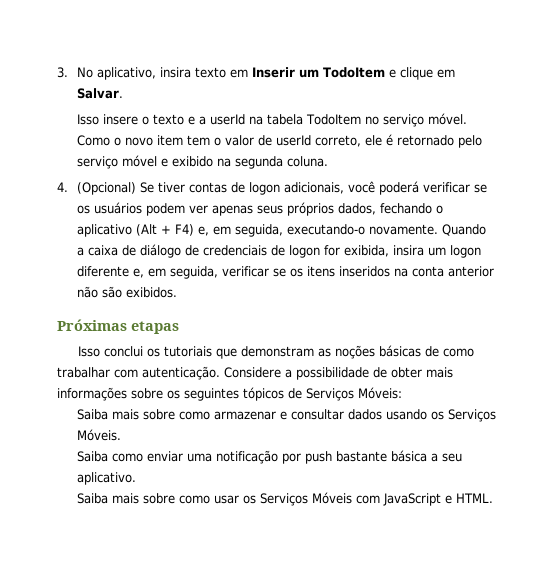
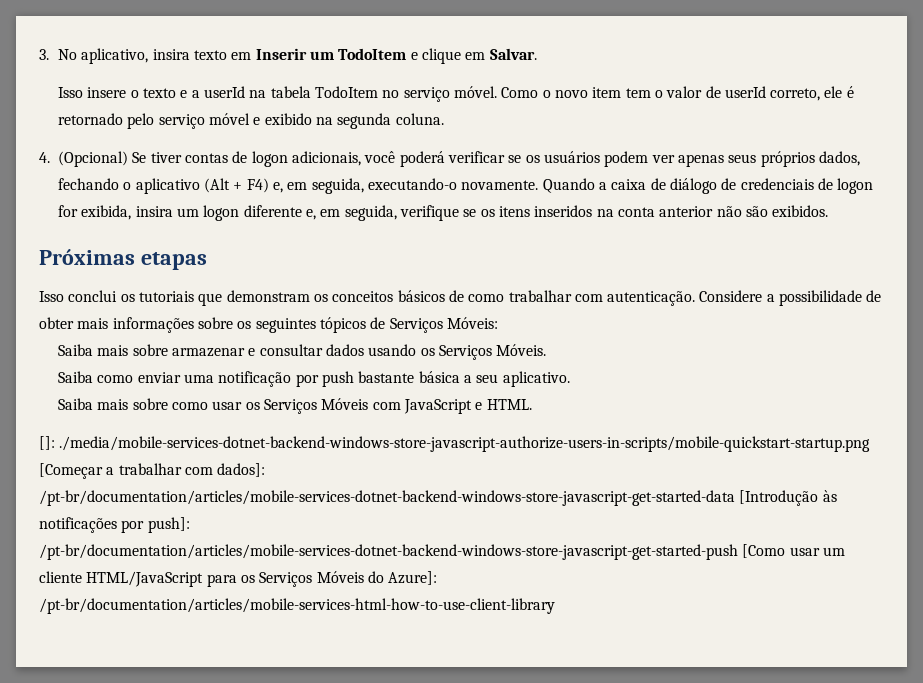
- Quando a caixa de diálogo de credenciais de logon for exibida, insira um logon diferente e, em seguida, verificar se os itens inseridos na conta anterior não são exibidos.
+ Quando a caixa de diálogo de credenciais de logon for exibida, insira um logon diferente e, em seguida, verifique se os itens inseridos na conta anterior não são exibidos.
- Isso conclui os tutoriais que demonstram as noções básicas de como trabalhar com autenticação.
+ Isso conclui os tutoriais que demonstram os conceitos básicos de como trabalhar com autenticação.
- Saiba mais sobre como armazenar e consultar dados usando os Serviços Móveis.
+ Saiba mais sobre armazenar e consultar dados usando os Serviços Móveis.
+ []: ./media/mobile-services-dotnet-backend-windows-store-javascript-authorize-users-in-scripts/mobile-quickstart-startup.png [Começar a trabalhar com dados]: /pt-br/documentation/articles/mobile-services-dotnet-backend-windows-store-javascript-get-started-data [Introdução às notificações por push]: /pt-br/documentation/articles/mobile-services-dotnet-backend-windows-store-javascript-get-started-push [Como usar um cliente HTML/JavaScript para os Serviços Móveis do Azure]: /pt-br/documentation/articles/mobile-services-html-how-to-use-client-library

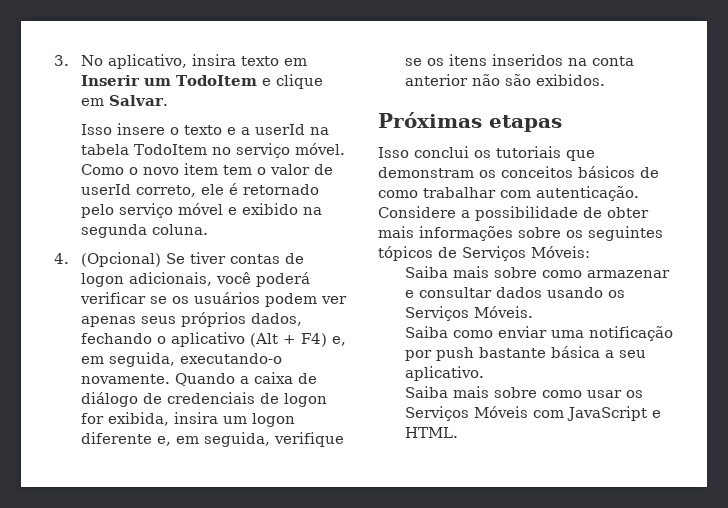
- Saiba mais sobre armazenar e consultar dados usando os Serviços Móveis.
+ Saiba mais sobre como armazenar e consultar dados usando os Serviços Móveis.
- []: ./media/mobile-services-dotnet-backend-windows-store-javascript-authorize-users-in-scripts/mobile-quickstart-startup.png [Começar a trabalhar com dados]: /pt-br/documentation/articles/mobile-services-dotnet-backend-windows-store-javascript-get-started-data [Introdução às notificações por push]: /pt-br/documentation/articles/mobile-services-dotnet-backend-windows-store-javascript-get-started-push [Como usar um cliente HTML/JavaScript para os Serviços Móveis do Azure]: /pt-br/documentation/articles/mobile-services-html-how-to-use-client-library

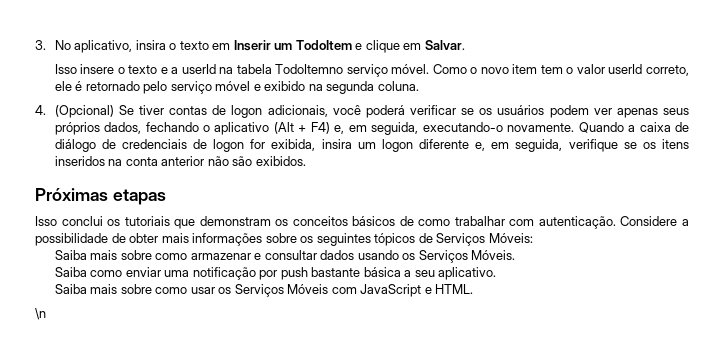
- 3. No aplicativo, insira texto em Inserir um TodoItem e clique em Salvar.
+ 3. No aplicativo, insira o texto em Inserir um TodoItem e clique em Salvar.
- Isso insere o texto e a userId na tabela TodoItem no serviço móvel.
+ Isso insere o texto e a userId na tabela TodoItemno serviço móvel.
- Como o novo item tem o valor de userId correto, ele é retornado pelo serviço móvel e exibido na segunda coluna.
+ Como o novo item tem o valor userId correto, ele é retornado pelo serviço móvel e exibido na segunda coluna.
+ \n

